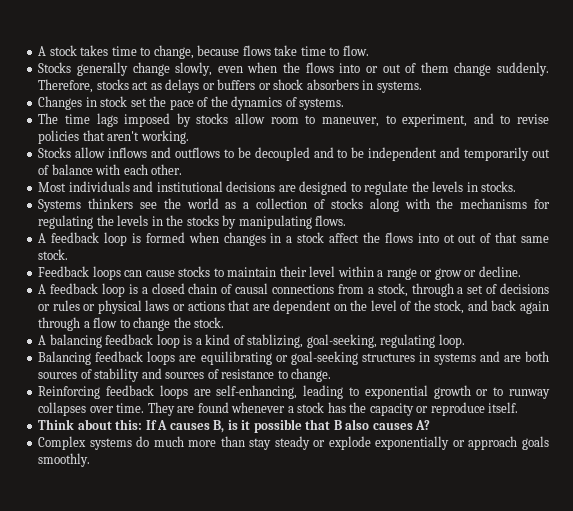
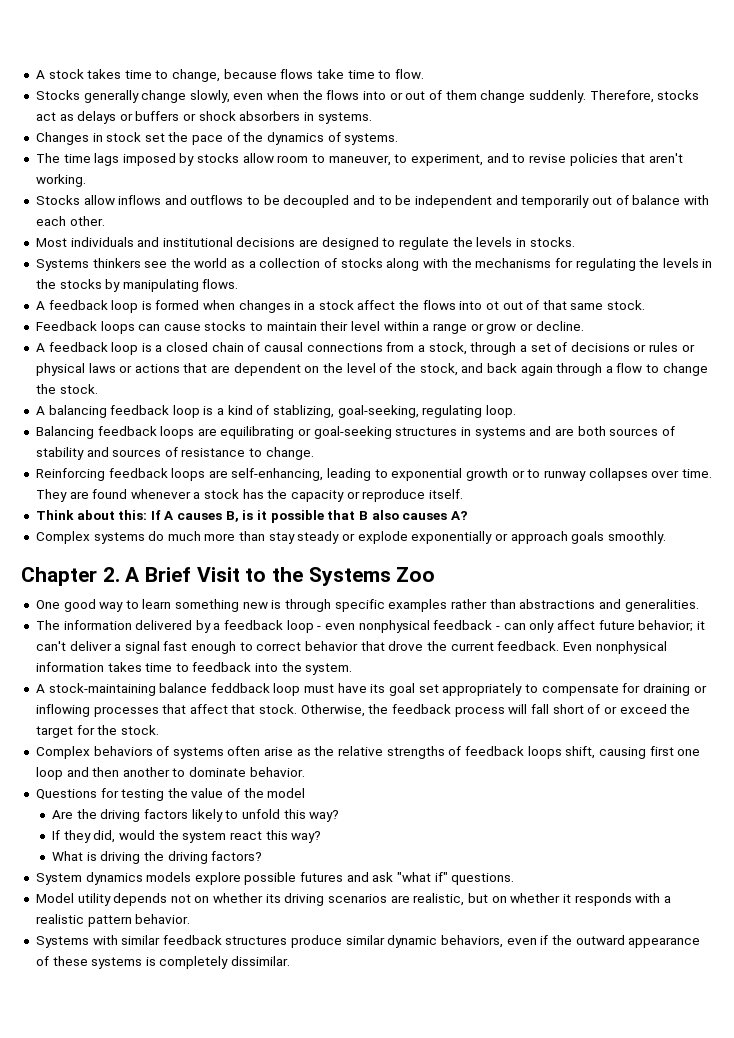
+ Chapter 2. A Brief Visit to the Systems Zoo
+ One good way to learn something new is through specific examples rather than abstractions and generalities.
+ The information delivered by a feedback loop - even nonphysical feedback - can only affect future behavior; it can't deliver a signal fast enough to correct behavior that drove the current feedback. Even nonphysical information takes time to feedback into the system.
+ A stock-maintaining balance feddback loop must have its goal set appropriately to compensate for draining or inflowing processes that affect that stock. Otherwise, the feedback process will fall short of or exceed the target for the stock.
+ Complex behaviors of systems often arise as the relative strengths of feedback loops shift, causing first one loop and then another to dominate behavior.
+ Questions for testing the value of the model
+ Are the driving factors likely to unfold this way?
+ If they did, would the system react this way?
+ What is driving the driving factors?
+ System dynamics models explore possible futures and ask "what if" questions.
+ Model utility depends not on whether its driving scenarios are realistic, but on whether it responds with a realistic pattern behavior.
+ Systems with similar feedback structures produce similar dynamic behaviors, even if the outward appearance of these systems is completely dissimilar.

